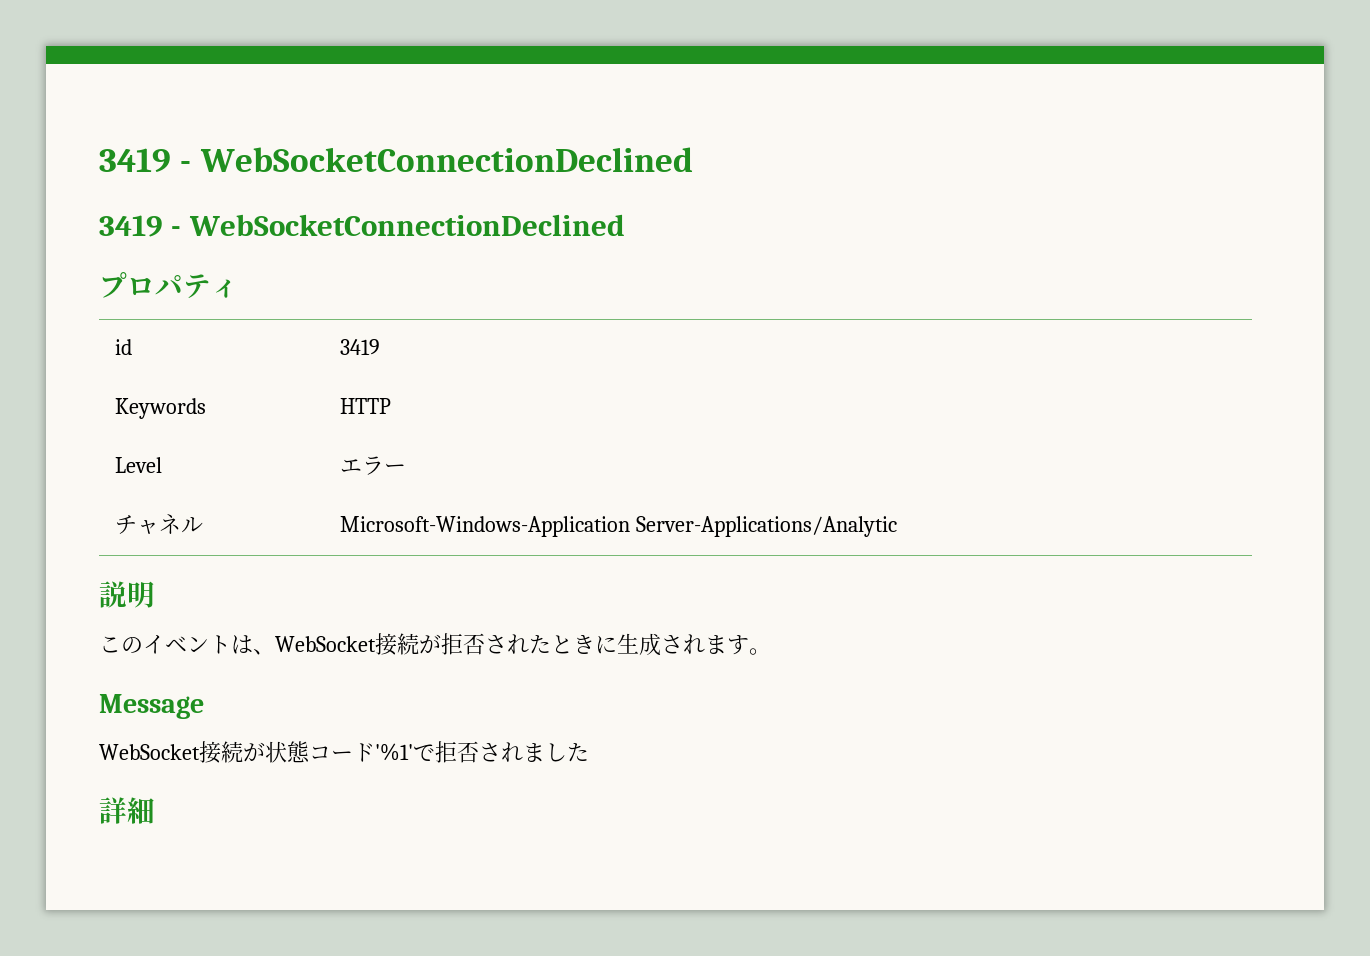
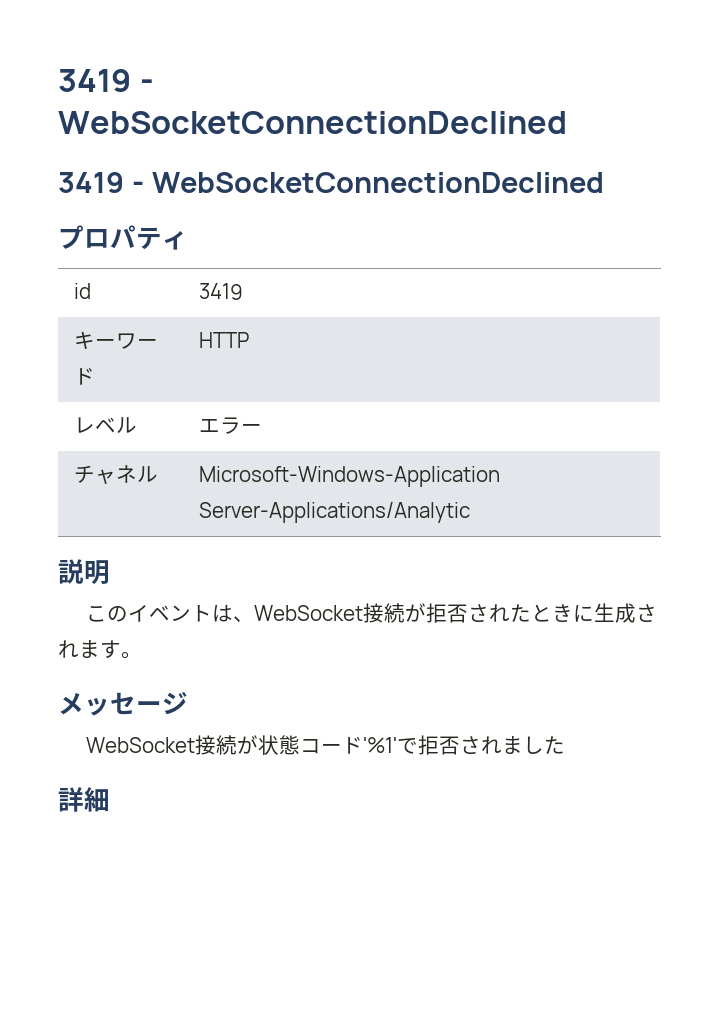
- Keywords | HTTP
+ キーワード | HTTP
- Level | エラー
+ レベル | エラー
- Message
+ メッセージ

